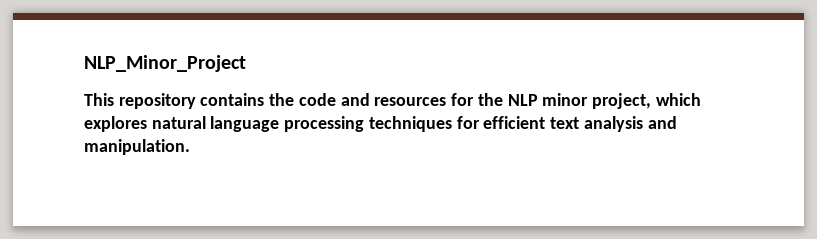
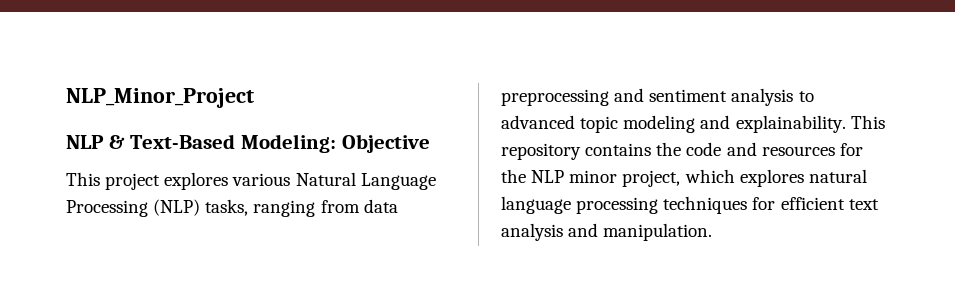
+ NLP & Text-Based Modeling: Objective
+ This project explores various Natural Language Processing (NLP) tasks, ranging from data preprocessing and sentiment analysis to advanced topic modeling and explainability.

